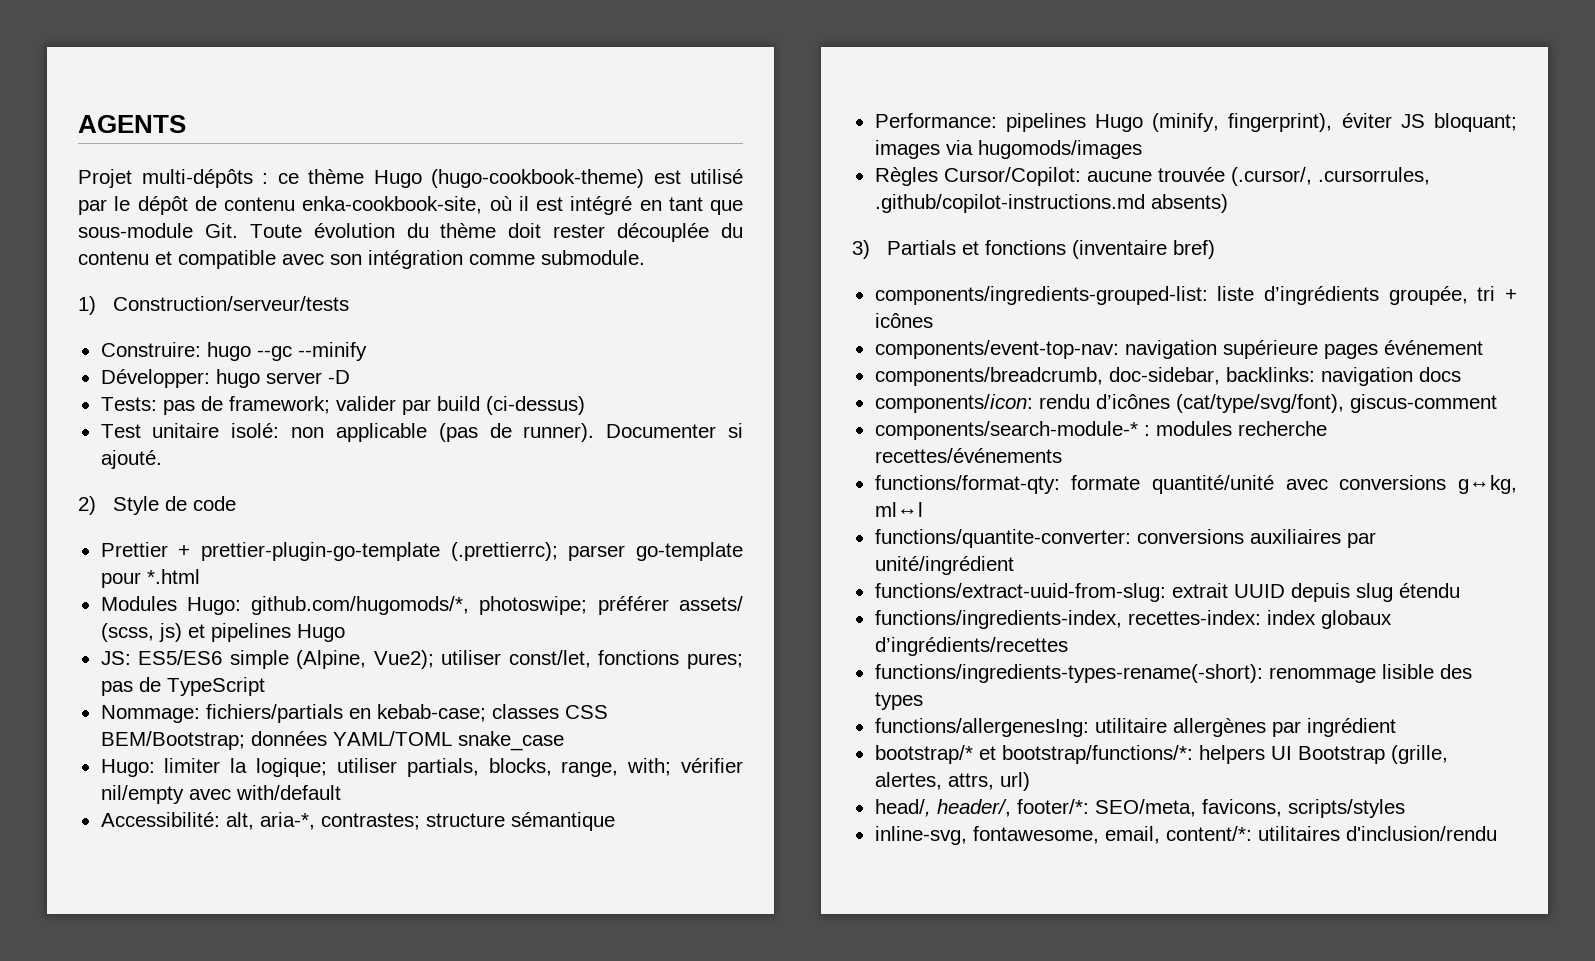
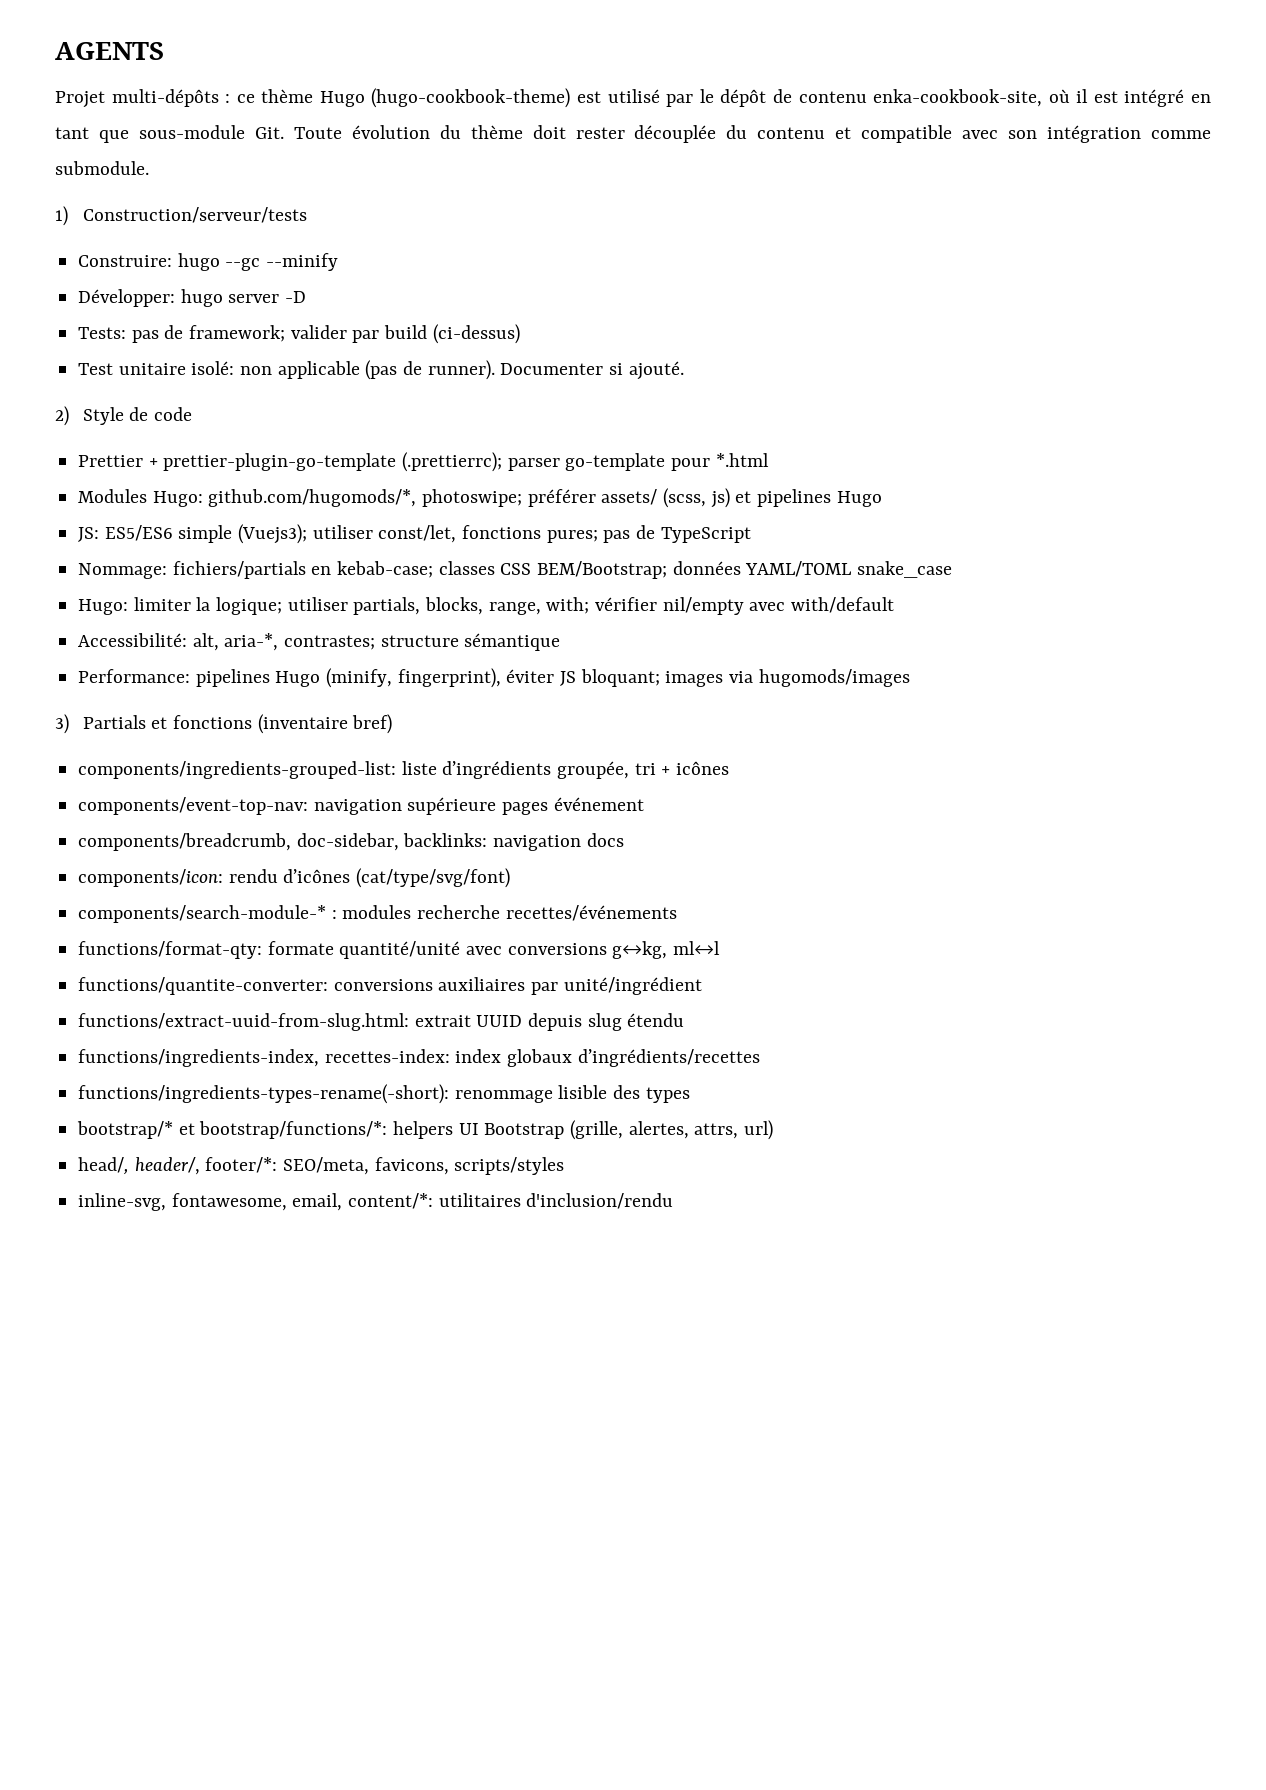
- JS: ES5/ES6 simple (Alpine, Vue2); utiliser const/let, fonctions pures; pas de TypeScript
+ JS: ES5/ES6 simple (Vuejs3); utiliser const/let, fonctions pures; pas de TypeScript
- Règles Cursor/Copilot: aucune trouvée (.cursor/, .cursorrules, .github/copilot-instructions.md absents)
- components/icon: rendu d’icônes (cat/type/svg/font), giscus-comment
+ components/icon: rendu d’icônes (cat/type/svg/font)
- functions/extract-uuid-from-slug: extrait UUID depuis slug étendu
+ functions/extract-uuid-from-slug.html: extrait UUID depuis slug étendu
- functions/allergenesIng: utilitaire allergènes par ingrédient

